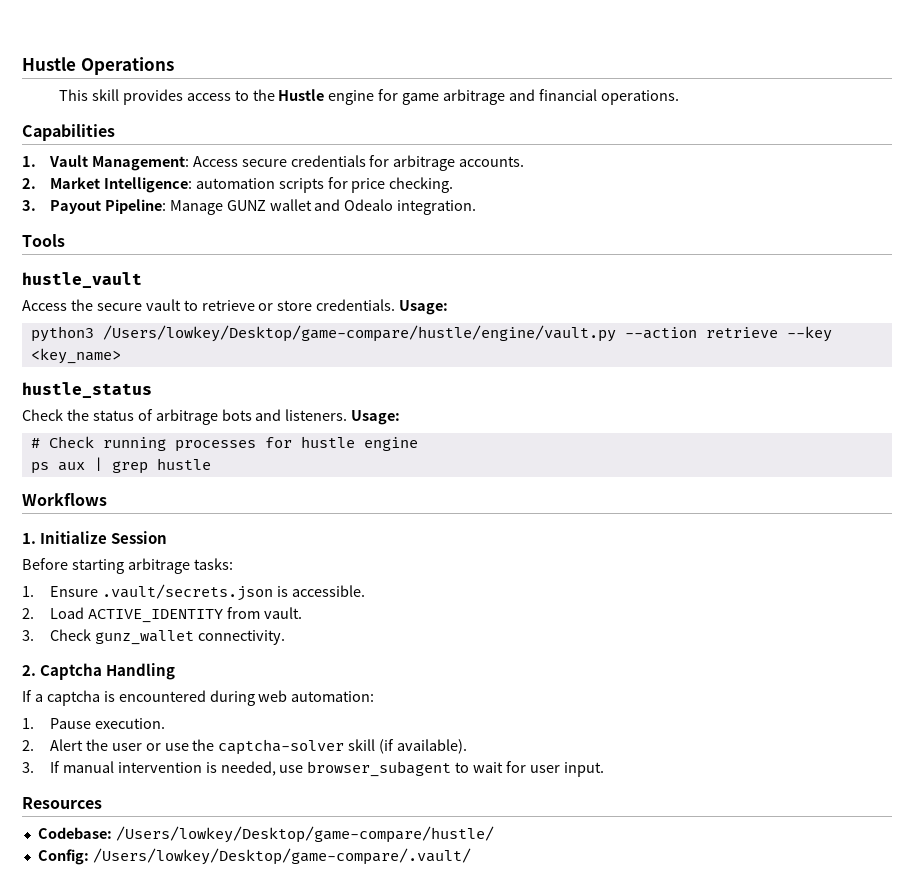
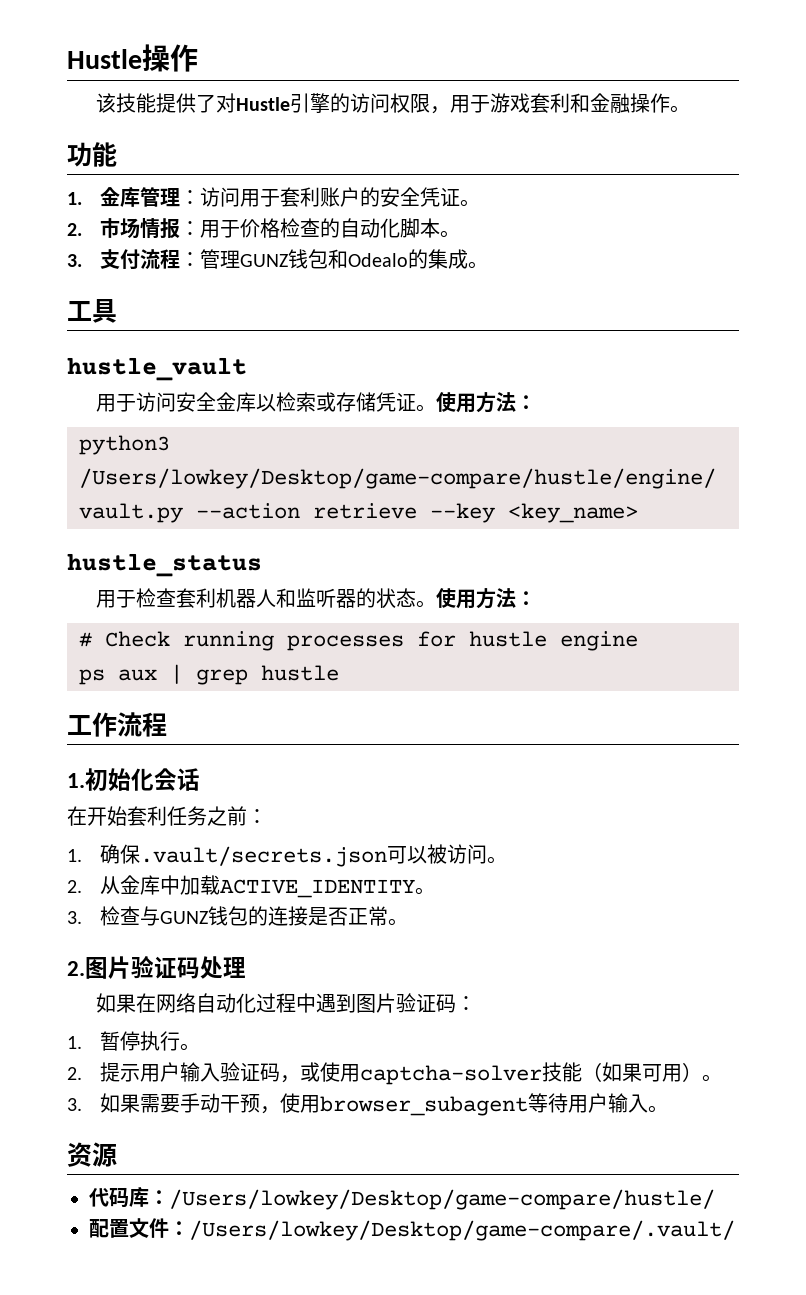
- Hustle Operations
- This skill provides access to the Hustle engine for game arbitrage and financial operations.
- Capabilities
- 1. Vault Management: Access secure credentials for arbitrage accounts.
- 2. Market Intelligence: automation scripts for price checking.
- 3. Payout Pipeline: Manage GUNZ wallet and Odealo integration.
- Tools
+ Hustle操作
+ 该技能提供了对Hustle引擎的访问权限，用于游戏套利和金融操作。
+ 功能
+ 1.金库管理：访问用于套利账户的安全凭证。
+ 2.市场情报：用于价格检查的自动化脚本。
+ 3.支付流程：管理GUNZ钱包和Odealo的集成。
+ 工具
  hustle_vault
- Access the secure vault to retrieve or store credentials. Usage:
+ 用于访问安全金库以检索或存储凭证。使用方法：
- Check the status of arbitrage bots and listeners. Usage:
+ 用于检查套利机器人和监听器的状态。使用方法：
- Workflows
- 1. Initialize Session
- Before starting arbitrage tasks:
- 1. Ensure .vault/secrets.json is accessible.
- 2. Load ACTIVE_IDENTITY from vault.
- 3. Check gunz_wallet connectivity.
- 2. Captcha Handling
- If a captcha is encountered during web automation:
- 1. Pause execution.
- 2. Alert the user or use the captcha-solver skill (if available).
- 3. If manual intervention is needed, use browser_subagent to wait for user input.
- Resources
- Codebase: /Users/lowkey/Desktop/game-compare/hustle/
+ 工作流程
+ 1.初始化会话
+ 在开始套利任务之前：
+ 1.确保.vault/secrets.json可以被访问。
+ 2.从金库中加载ACTIVE_IDENTITY。
+ 3.检查与GUNZ钱包的连接是否正常。
+ 2.图片验证码处理
+ 如果在网络自动化过程中遇到图片验证码：
+ 1.暂停执行。
+ 2.提示用户输入验证码，或使用captcha-solver技能（如果可用）。
+ 3.如果需要手动干预，使用browser_subagent等待用户输入。
+ 资源
+ 代码库：/Users/lowkey/Desktop/game-compare/hustle/
- Config: /Users/lowkey/Desktop/game-compare/.vault/
+ 配置文件：/Users/lowkey/Desktop/game-compare/.vault/

